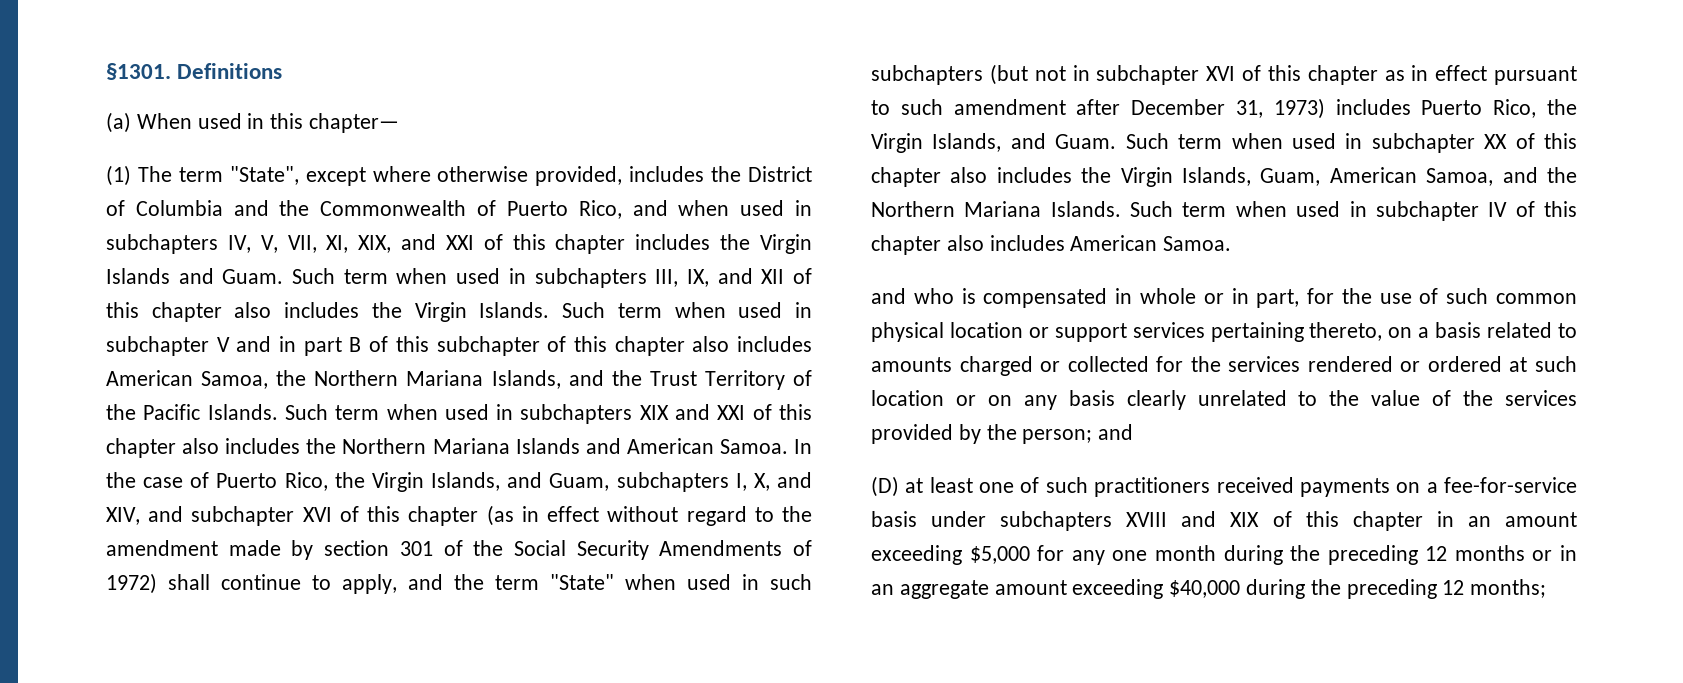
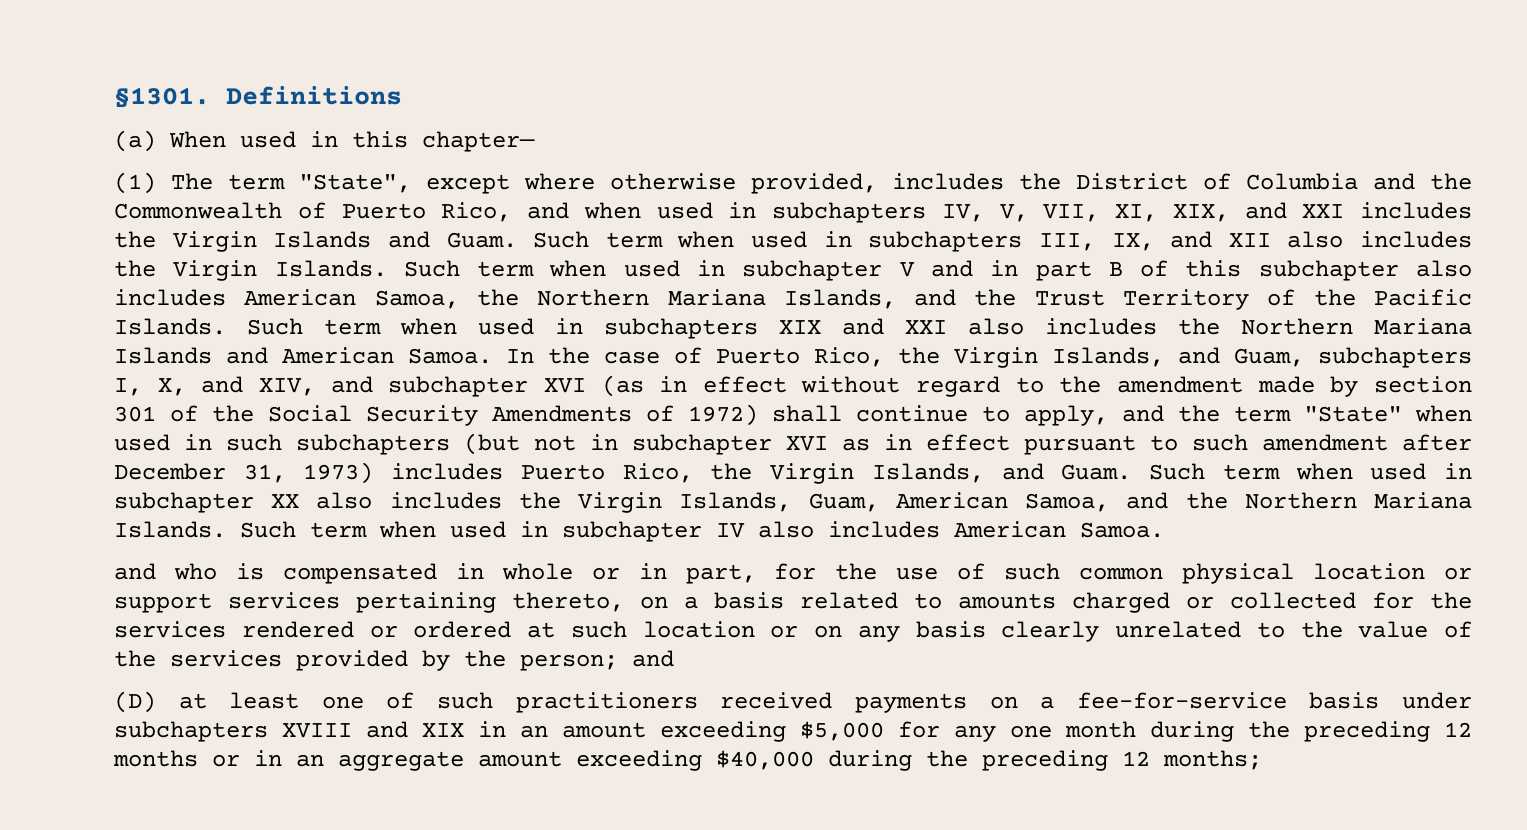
- (1) The term "State", except where otherwise provided, includes the District of Columbia and the Commonwealth of Puerto Rico, and when used in subchapters IV, V, VII, XI, XIX, and XXI of this chapter includes the Virgin Islands and Guam.
+ (1) The term "State", except where otherwise provided, includes the District of Columbia and the Commonwealth of Puerto Rico, and when used in subchapters IV, V, VII, XI, XIX, and XXI includes the Virgin Islands and Guam.
- Such term when used in subchapters III, IX, and XII of this chapter also includes the Virgin Islands.
+ Such term when used in subchapters III, IX, and XII also includes the Virgin Islands.
- Such term when used in subchapter V and in part B of this subchapter of this chapter also includes American Samoa, the Northern Mariana Islands, and the Trust Territory of the Pacific Islands.
+ Such term when used in subchapter V and in part B of this subchapter also includes American Samoa, the Northern Mariana Islands, and the Trust Territory of the Pacific Islands.
- Such term when used in subchapters XIX and XXI of this chapter also includes the Northern Mariana Islands and American Samoa.
+ Such term when used in subchapters XIX and XXI also includes the Northern Mariana Islands and American Samoa.
- In the case of Puerto Rico, the Virgin Islands, and Guam, subchapters I, X, and XIV, and subchapter XVI of this chapter (as in effect without regard to the amendment made by section 301 of the Social Security Amendments of 1972) shall continue to apply, and the term "State" when used in such subchapters (but not in subchapter XVI of this chapter as in effect pursuant to such amendment after December 31, 1973) includes Puerto Rico, the Virgin Islands, and Guam.
+ In the case of Puerto Rico, the Virgin Islands, and Guam, subchapters I, X, and XIV, and subchapter XVI (as in effect without regard to the amendment made by section 301 of the Social Security Amendments of 1972) shall continue to apply, and the term "State" when used in such subchapters (but not in subchapter XVI as in effect pursuant to such amendment after December 31, 1973) includes Puerto Rico, the Virgin Islands, and Guam.
- Such term when used in subchapter XX of this chapter also includes the Virgin Islands, Guam, American Samoa, and the Northern Mariana Islands.
+ Such term when used in subchapter XX also includes the Virgin Islands, Guam, American Samoa, and the Northern Mariana Islands.
- Such term when used in subchapter IV of this chapter also includes American Samoa.
+ Such term when used in subchapter IV also includes American Samoa.
- (D) at least one of such practitioners received payments on a fee-for-service basis under subchapters XVIII and XIX of this chapter in an amount exceeding $5,000 for any one month during the preceding 12 months or in an aggregate amount exceeding $40,000 during the preceding 12 months;
+ (D) at least one of such practitioners received payments on a fee-for-service basis under subchapters XVIII and XIX in an amount exceeding $5,000 for any one month during the preceding 12 months or in an aggregate amount exceeding $40,000 during the preceding 12 months;

